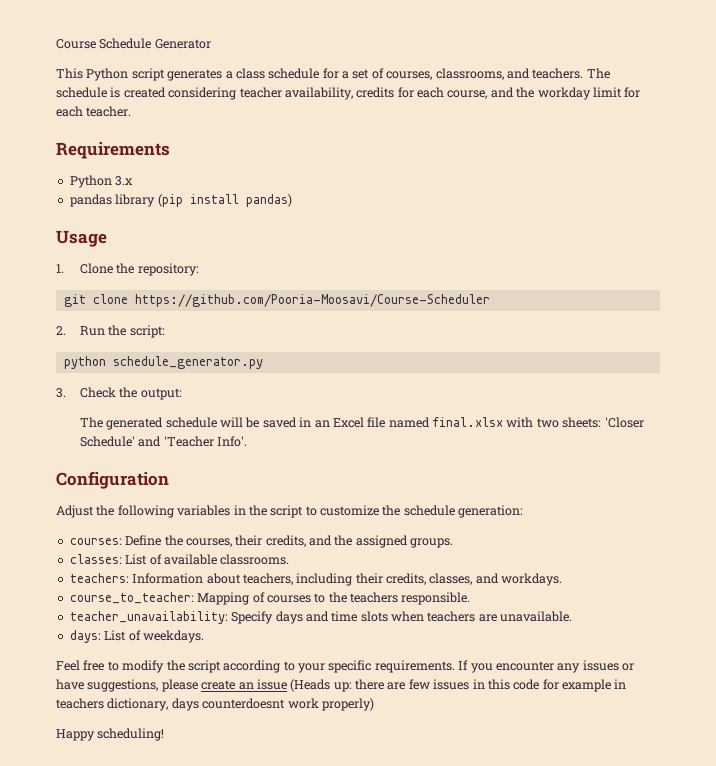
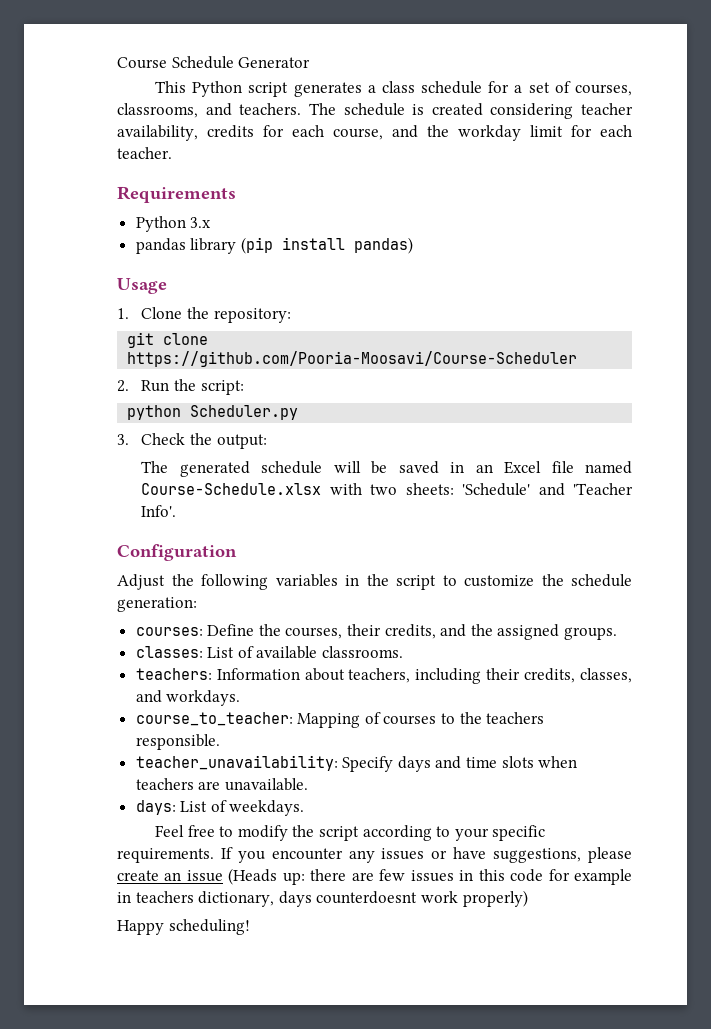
- python schedule_generator.py
+ python Scheduler.py
- The generated schedule will be saved in an Excel file named final.xlsx with two sheets: 'Closer Schedule' and 'Teacher Info'.
+ The generated schedule will be saved in an Excel file named Course-Schedule.xlsx with two sheets: 'Schedule' and 'Teacher Info'.

